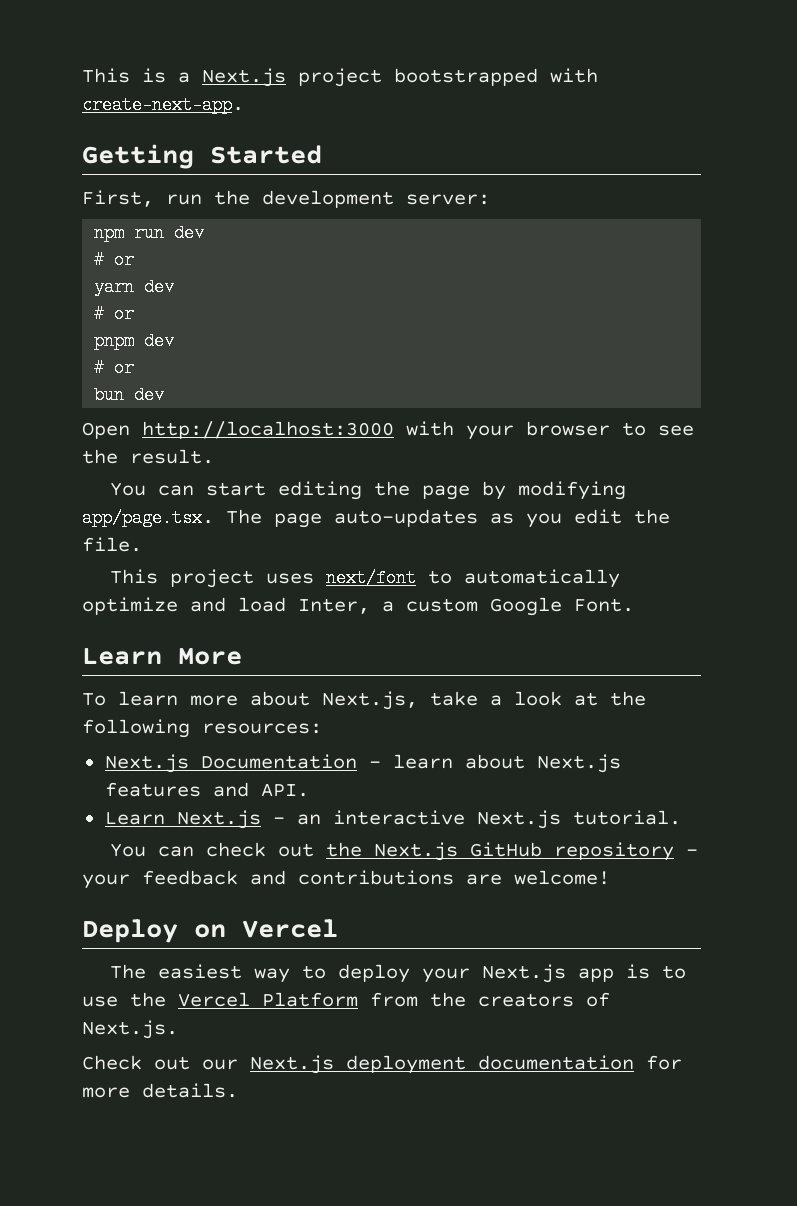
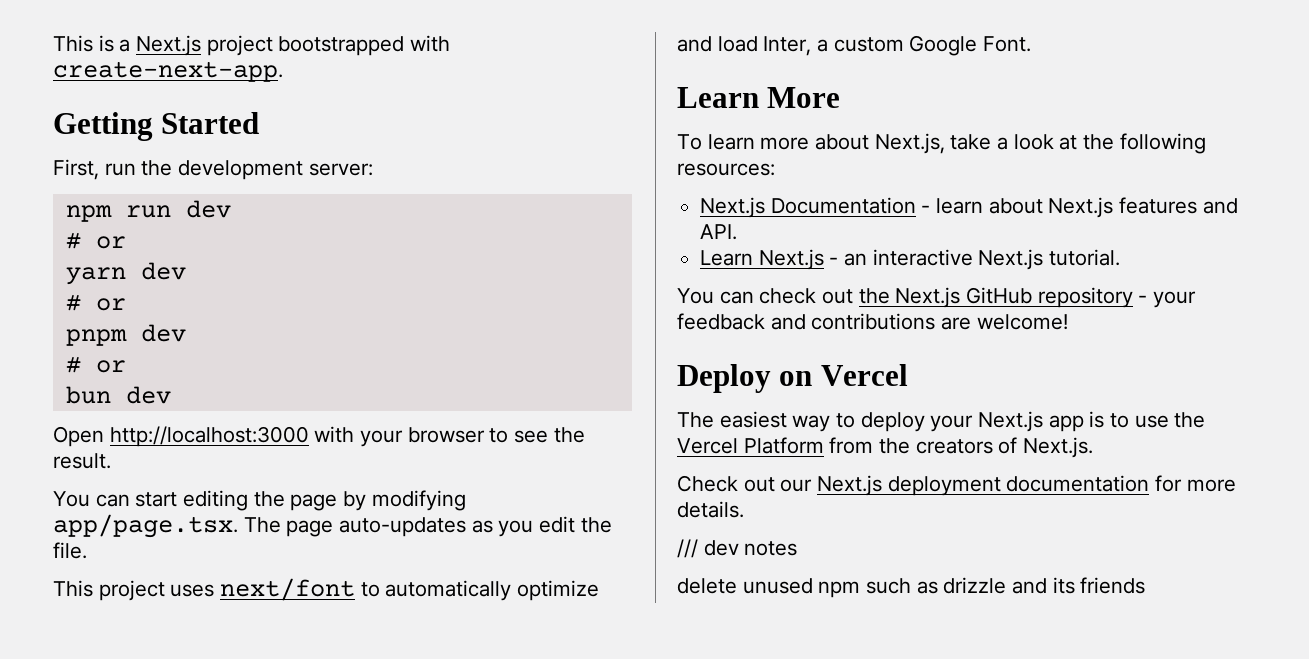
+ /// dev notes
+ delete unused npm such as drizzle and its friends

